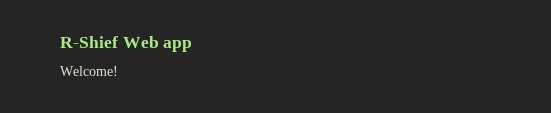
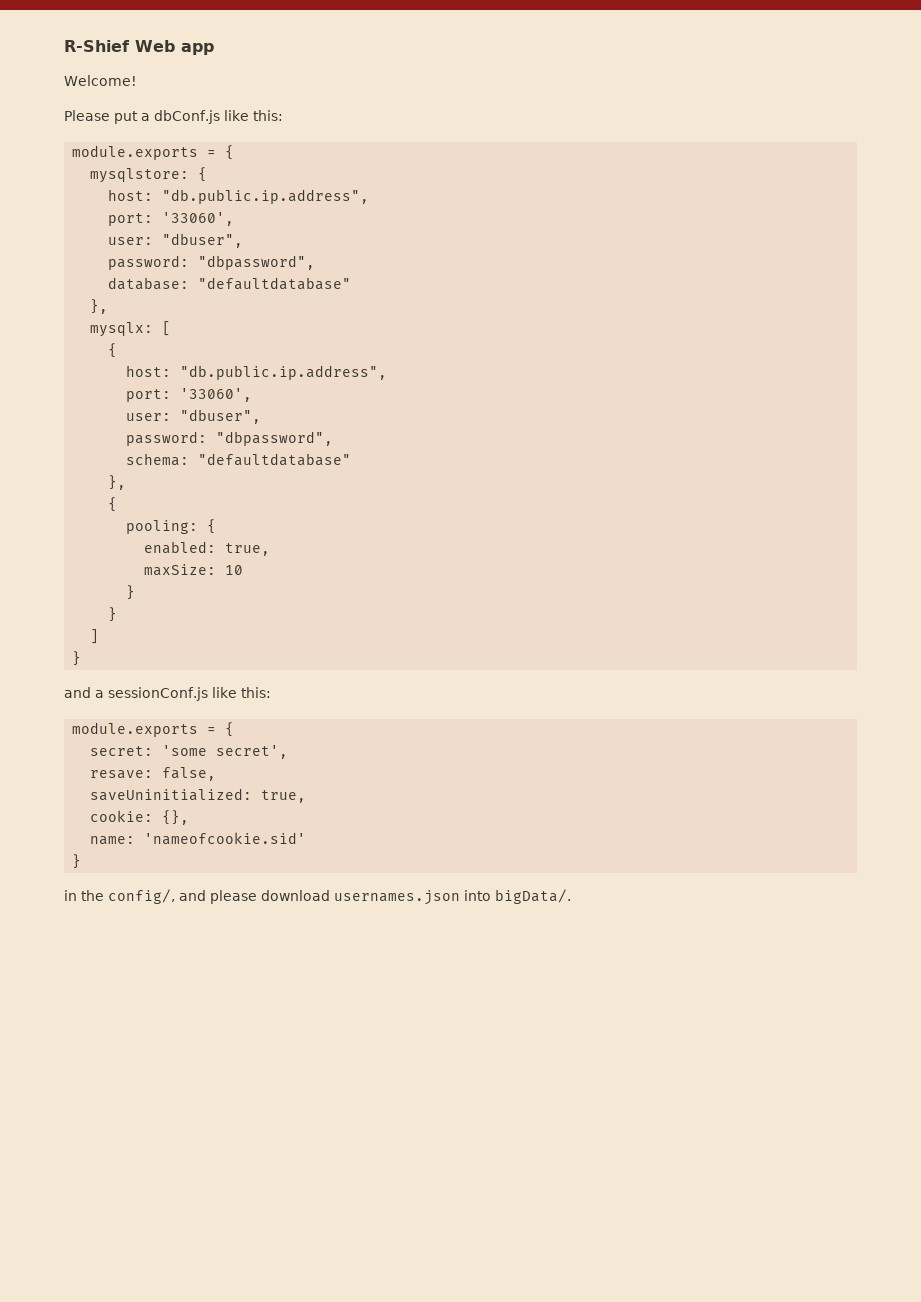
+ Please put a dbConf.js like this:
+ module.exports = {
+ mysqlstore: {
+ host: "db.public.ip.address",
+ port: '33060',
+ user: "dbuser",
+ password: "dbpassword",
+ database: "defaultdatabase"
+ },
+ mysqlx: [
+ {
+ host: "db.public.ip.address",
+ port: '33060',
+ user: "dbuser",
+ password: "dbpassword",
+ schema: "defaultdatabase"
+ },
+ {
+ pooling: {
+ enabled: true,
+ maxSize: 10
+ }
+ }
+ ]
+ }
+ and a sessionConf.js like this:
+ module.exports = {
+ secret: 'some secret',
+ resave: false,
+ saveUninitialized: true,
+ cookie: {},
+ name: 'nameofcookie.sid'
+ }
+ in the config/, and please download usernames.json into bigData/.

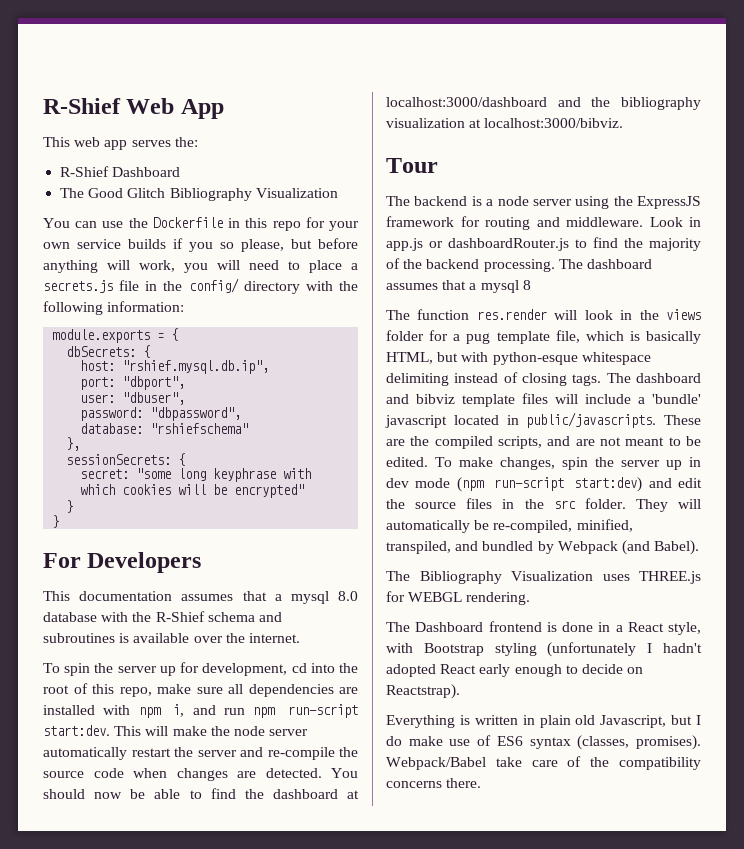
- R-Shief Web app
- Welcome!
- Please put a dbConf.js like this:
+ R-Shief Web App
+ This web app serves the:
+ R-Shief Dashboard
+ The Good Glitch Bibliography Visualization
+ You can use the Dockerfile in this repo for your own service builds if you so please, but before anything will work, you will need to place a secrets.js file in the config/ directory with the following information:
  module.exports = {
- mysqlstore: {
- host: "db.public.ip.address",
- port: '33060',
+ dbSecrets: {
+ host: "rshief.mysql.db.ip",
+ port: "dbport",
- database: "defaultdatabase"
+ database: "rshiefschema"
  },
- mysqlx: [
- {
- host: "db.public.ip.address",
- port: '33060',
- user: "dbuser",
- password: "dbpassword",
- schema: "defaultdatabase"
- },
- {
- pooling: {
- enabled: true,
- maxSize: 10
+ sessionSecrets: {
+ secret: "some long keyphrase with which cookies will be encrypted"
  }
  }
- ]
- }
- and a sessionConf.js like this:
- module.exports = {
- secret: 'some secret',
- resave: false,
- saveUninitialized: true,
- cookie: {},
- name: 'nameofcookie.sid'
- }
- in the config/, and please download usernames.json into bigData/.
+ For Developers
+ This documentation assumes that a mysql 8.0 database with the R-Shief schema and subroutines is available over the internet.
+ To spin the server up for development, cd into the root of this repo, make sure all dependencies are installed with npm i, and run npm run-script start:dev. This will make the node server automatically restart the server and re-compile the source code when changes are detected. You should now be able to find the dashboard at localhost:3000/dashboard and the bibliography visualization at localhost:3000/bibviz.
+ Tour
+ The backend is a node server using the ExpressJS framework for routing and middleware. Look in app.js or dashboardRouter.js to find the majority of the backend processing. The dashboard assumes that a mysql 8
+ The function res.render will look in the views folder for a pug template file, which is basically HTML, but with python-esque whitespace delimiting instead of closing tags. The dashboard and bibviz template files will include a 'bundle' javascript located in public/javascripts. These are the compiled scripts, and are not meant to be edited. To make changes, spin the server up in dev mode (npm run-script start:dev) and edit the source files in the src folder. They will automatically be re-compiled, minified, transpiled, and bundled by Webpack (and Babel).
+ The Bibliography Visualization uses THREE.js for WEBGL rendering.
+ The Dashboard frontend is done in a React style, with Bootstrap styling (unfortunately I hadn't adopted React early enough to decide on Reactstrap).
+ Everything is written in plain old Javascript, but I do make use of ES6 syntax (classes, promises). Webpack/Babel take care of the compatibility concerns there.

